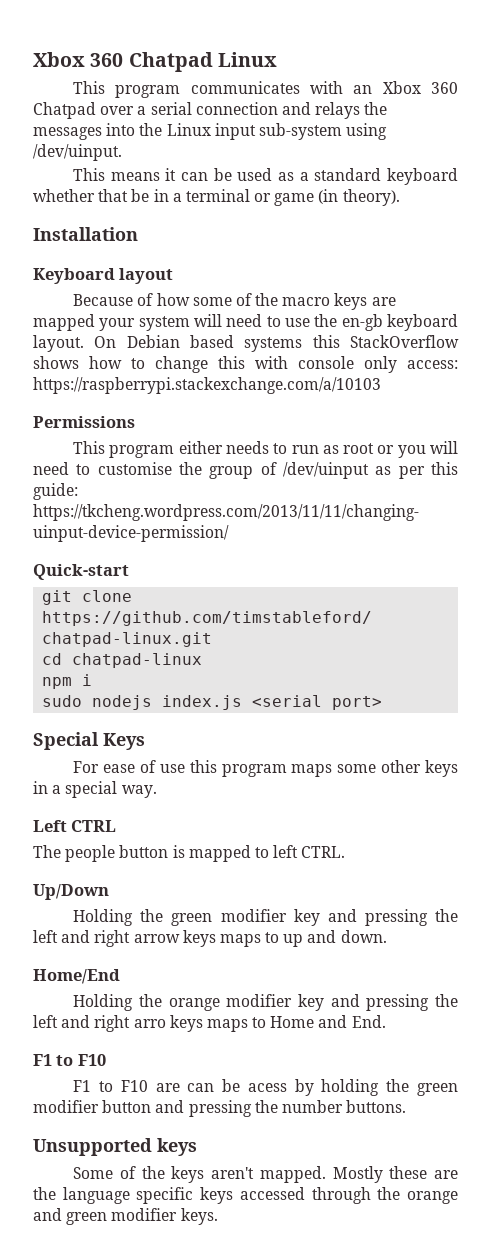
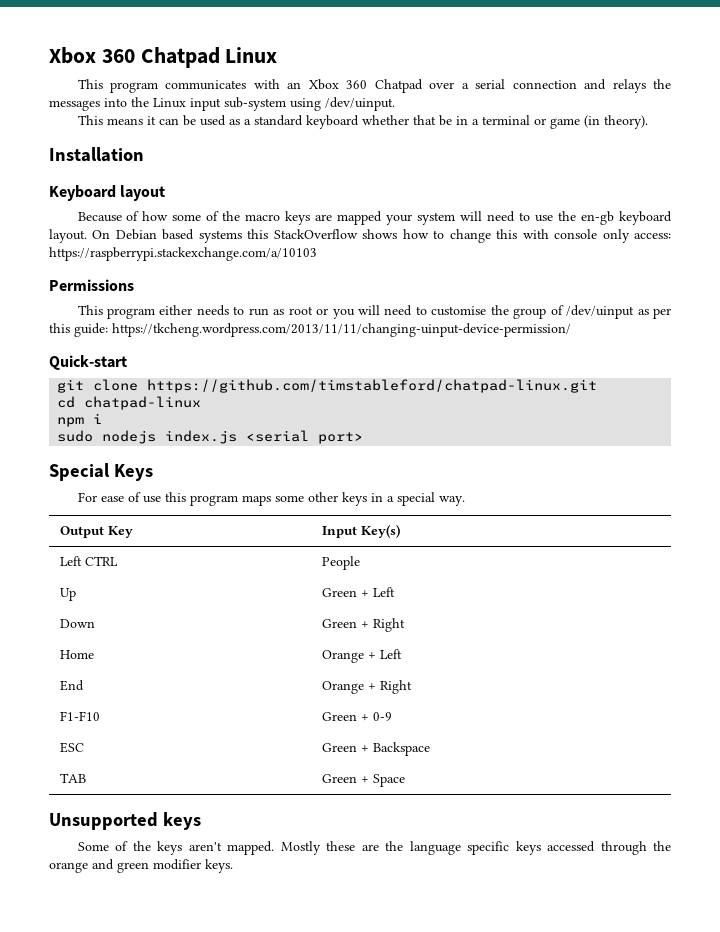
- Left CTRL
- The people button is mapped to left CTRL.
- Up/Down
- Holding the green modifier key and pressing the left and right arrow keys maps to up and down.
- Home/End
- Holding the orange modifier key and pressing the left and right arro keys maps to Home and End.
- F1 to F10
- F1 to F10 are can be acess by holding the green modifier button and pressing the number buttons.
+ Output Key | Input Key(s)
+ Left CTRL | People
+ Up | Green + Left
+ Down | Green + Right
+ Home | Orange + Left
+ End | Orange + Right
+ F1-F10 | Green + 0-9
+ ESC | Green + Backspace
+ TAB | Green + Space

